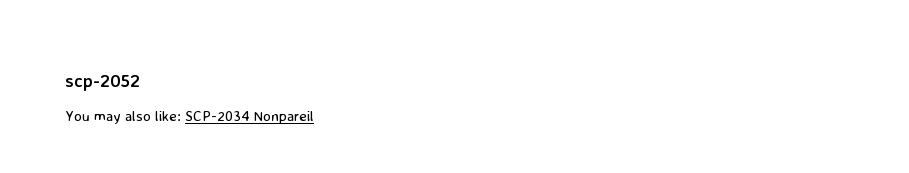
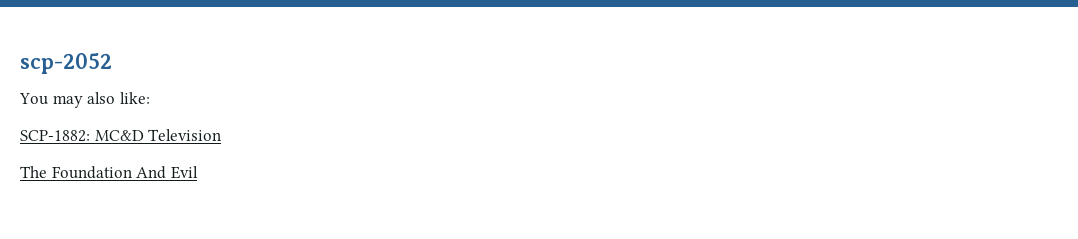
- You may also like: SCP-2034 Nonpareil
+ You may also like:
+ SCP-1882: MC&D Television
+ The Foundation And Evil

